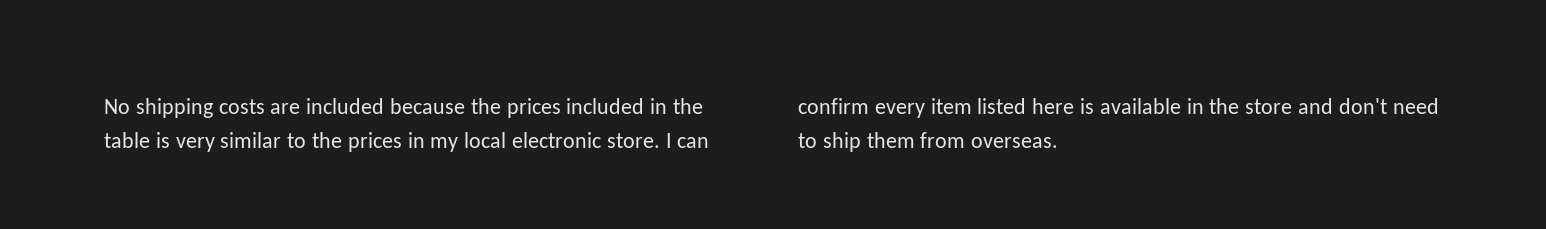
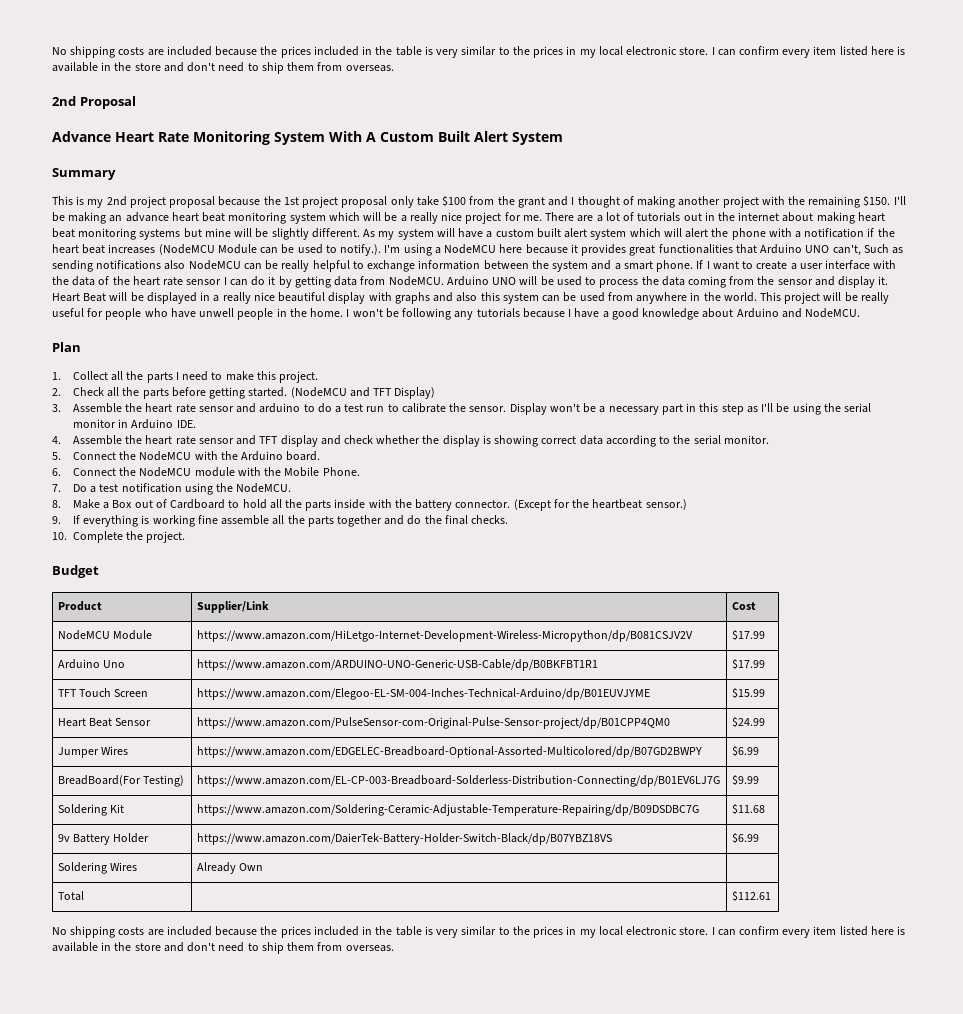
+ 2nd Proposal
+ Advance Heart Rate Monitoring System With A Custom Built Alert System
+ Summary
+ This is my 2nd project proposal because the 1st project proposal only take $100 from the grant and I thought of making another project with the remaining $150. I'll be making an advance heart beat monitoring system which will be a really nice project for me. There are a lot of tutorials out in the internet about making heart beat monitoring systems but mine will be slightly different. As my system will have a custom built alert system which will alert the phone with a notification if the heart beat increases (NodeMCU Module can be used to notify.). I'm using a NodeMCU here because it provides great functionalities that Arduino UNO can't, Such as sending notifications also NodeMCU can be really helpful to exchange information between the system and a smart phone. If I want to create a user interface with the data of the heart rate sensor I can do it by getting data from NodeMCU. Arduino UNO will be used to process the data coming from the sensor and display it. Heart Beat will be displayed in a really nice beautiful display with graphs and also this system can be used from anywhere in the world. This project will be really useful for people who have unwell people in the home. I won't be following any tutorials because I have a good knowledge about Arduino and NodeMCU.
+ Plan
+ 1. Collect all the parts I need to make this project.
+ 2. Check all the parts before getting started. (NodeMCU and TFT Display)
+ 3. Assemble the heart rate sensor and arduino to do a test run to calibrate the sensor. Display won't be a necessary part in this step as I'll be using the serial monitor in Arduino IDE.
+ 4. Assemble the heart rate sensor and TFT display and check whether the display is showing correct data according to the serial monitor.
+ 5. Connect the NodeMCU with the Arduino board.
+ 6. Connect the NodeMCU module with the Mobile Phone.
+ 7. Do a test notification using the NodeMCU.
+ 8. Make a Box out of Cardboard to hold all the parts inside with the battery connector. (Except for the heartbeat sensor.)
+ 9. If everything is working fine assemble all the parts together and do the final checks.
+ 10. Complete the project.
+ Budget
+ Product | Supplier/Link | Cost
+ NodeMCU Module | https://www.amazon.com/HiLetgo-Internet-Development-Wireless-Micropython/dp/B081CSJV2V | $17.99
+ Arduino Uno | https://www.amazon.com/ARDUINO-UNO-Generic-USB-Cable/dp/B0BKFBT1R1 | $17.99
+ TFT Touch Screen | https://www.amazon.com/Elegoo-EL-SM-004-Inches-Technical-Arduino/dp/B01EUVJYME | $15.99
+ Heart Beat Sensor | https://www.amazon.com/PulseSensor-com-Original-Pulse-Sensor-project/dp/B01CPP4QM0 | $24.99
+ Jumper Wires | https://www.amazon.com/EDGELEC-Breadboard-Optional-Assorted-Multicolored/dp/B07GD2BWPY | $6.99
+ BreadBoard(For Testing) | https://www.amazon.com/EL-CP-003-Breadboard-Solderless-Distribution-Connecting/dp/B01EV6LJ7G | $9.99
+ Soldering Kit | https://www.amazon.com/Soldering-Ceramic-Adjustable-Temperature-Repairing/dp/B09DSDBC7G | $11.68
+ 9v Battery Holder | https://www.amazon.com/DaierTek-Battery-Holder-Switch-Black/dp/B07YBZ18VS | $6.99
+ Soldering Wires | Already Own |
+ Total | | $112.61
+ No shipping costs are included because the prices included in the table is very similar to the prices in my local electronic store. I can confirm every item listed here is available in the store and don't need to ship them from overseas.

